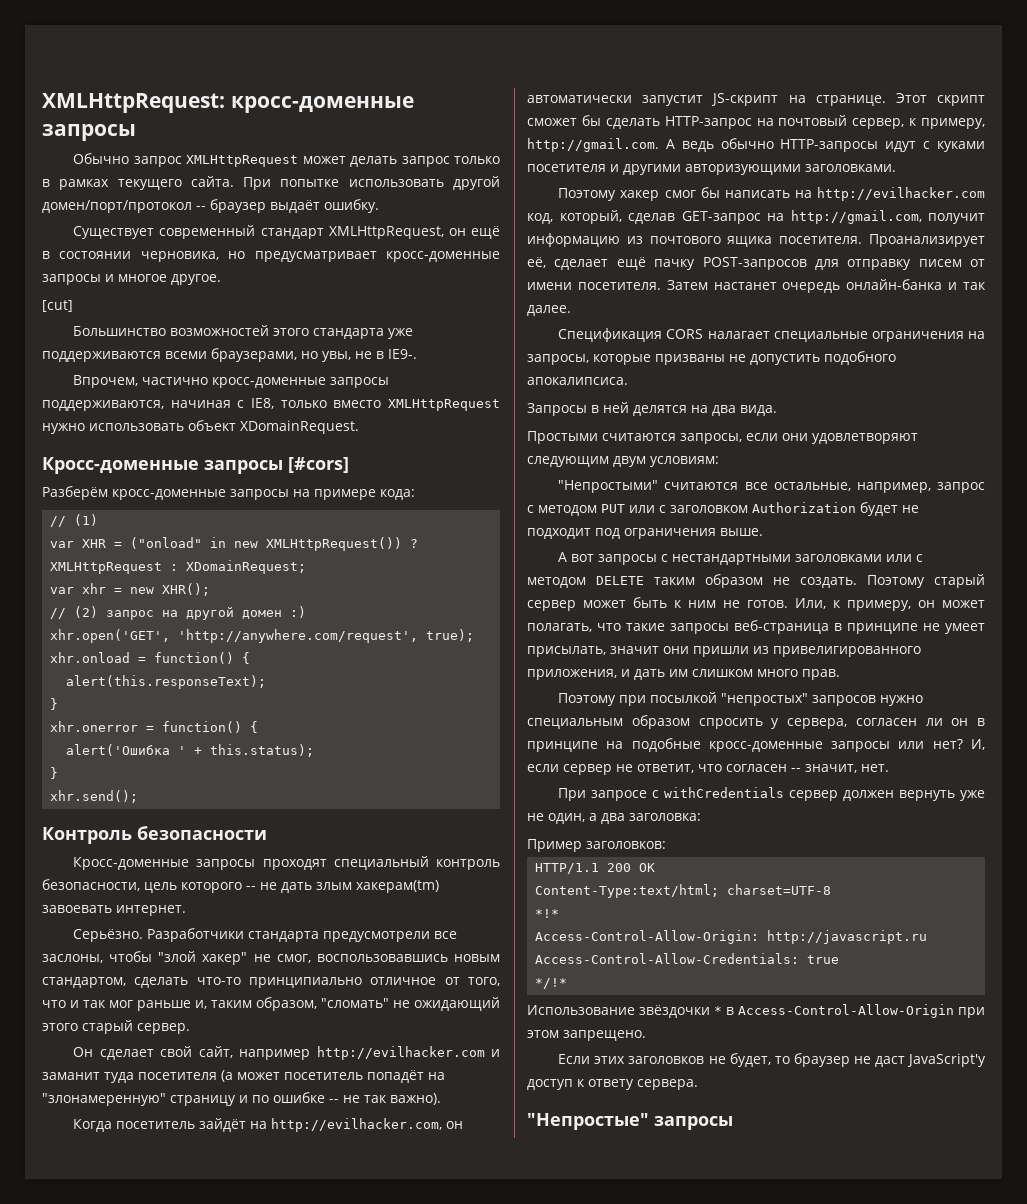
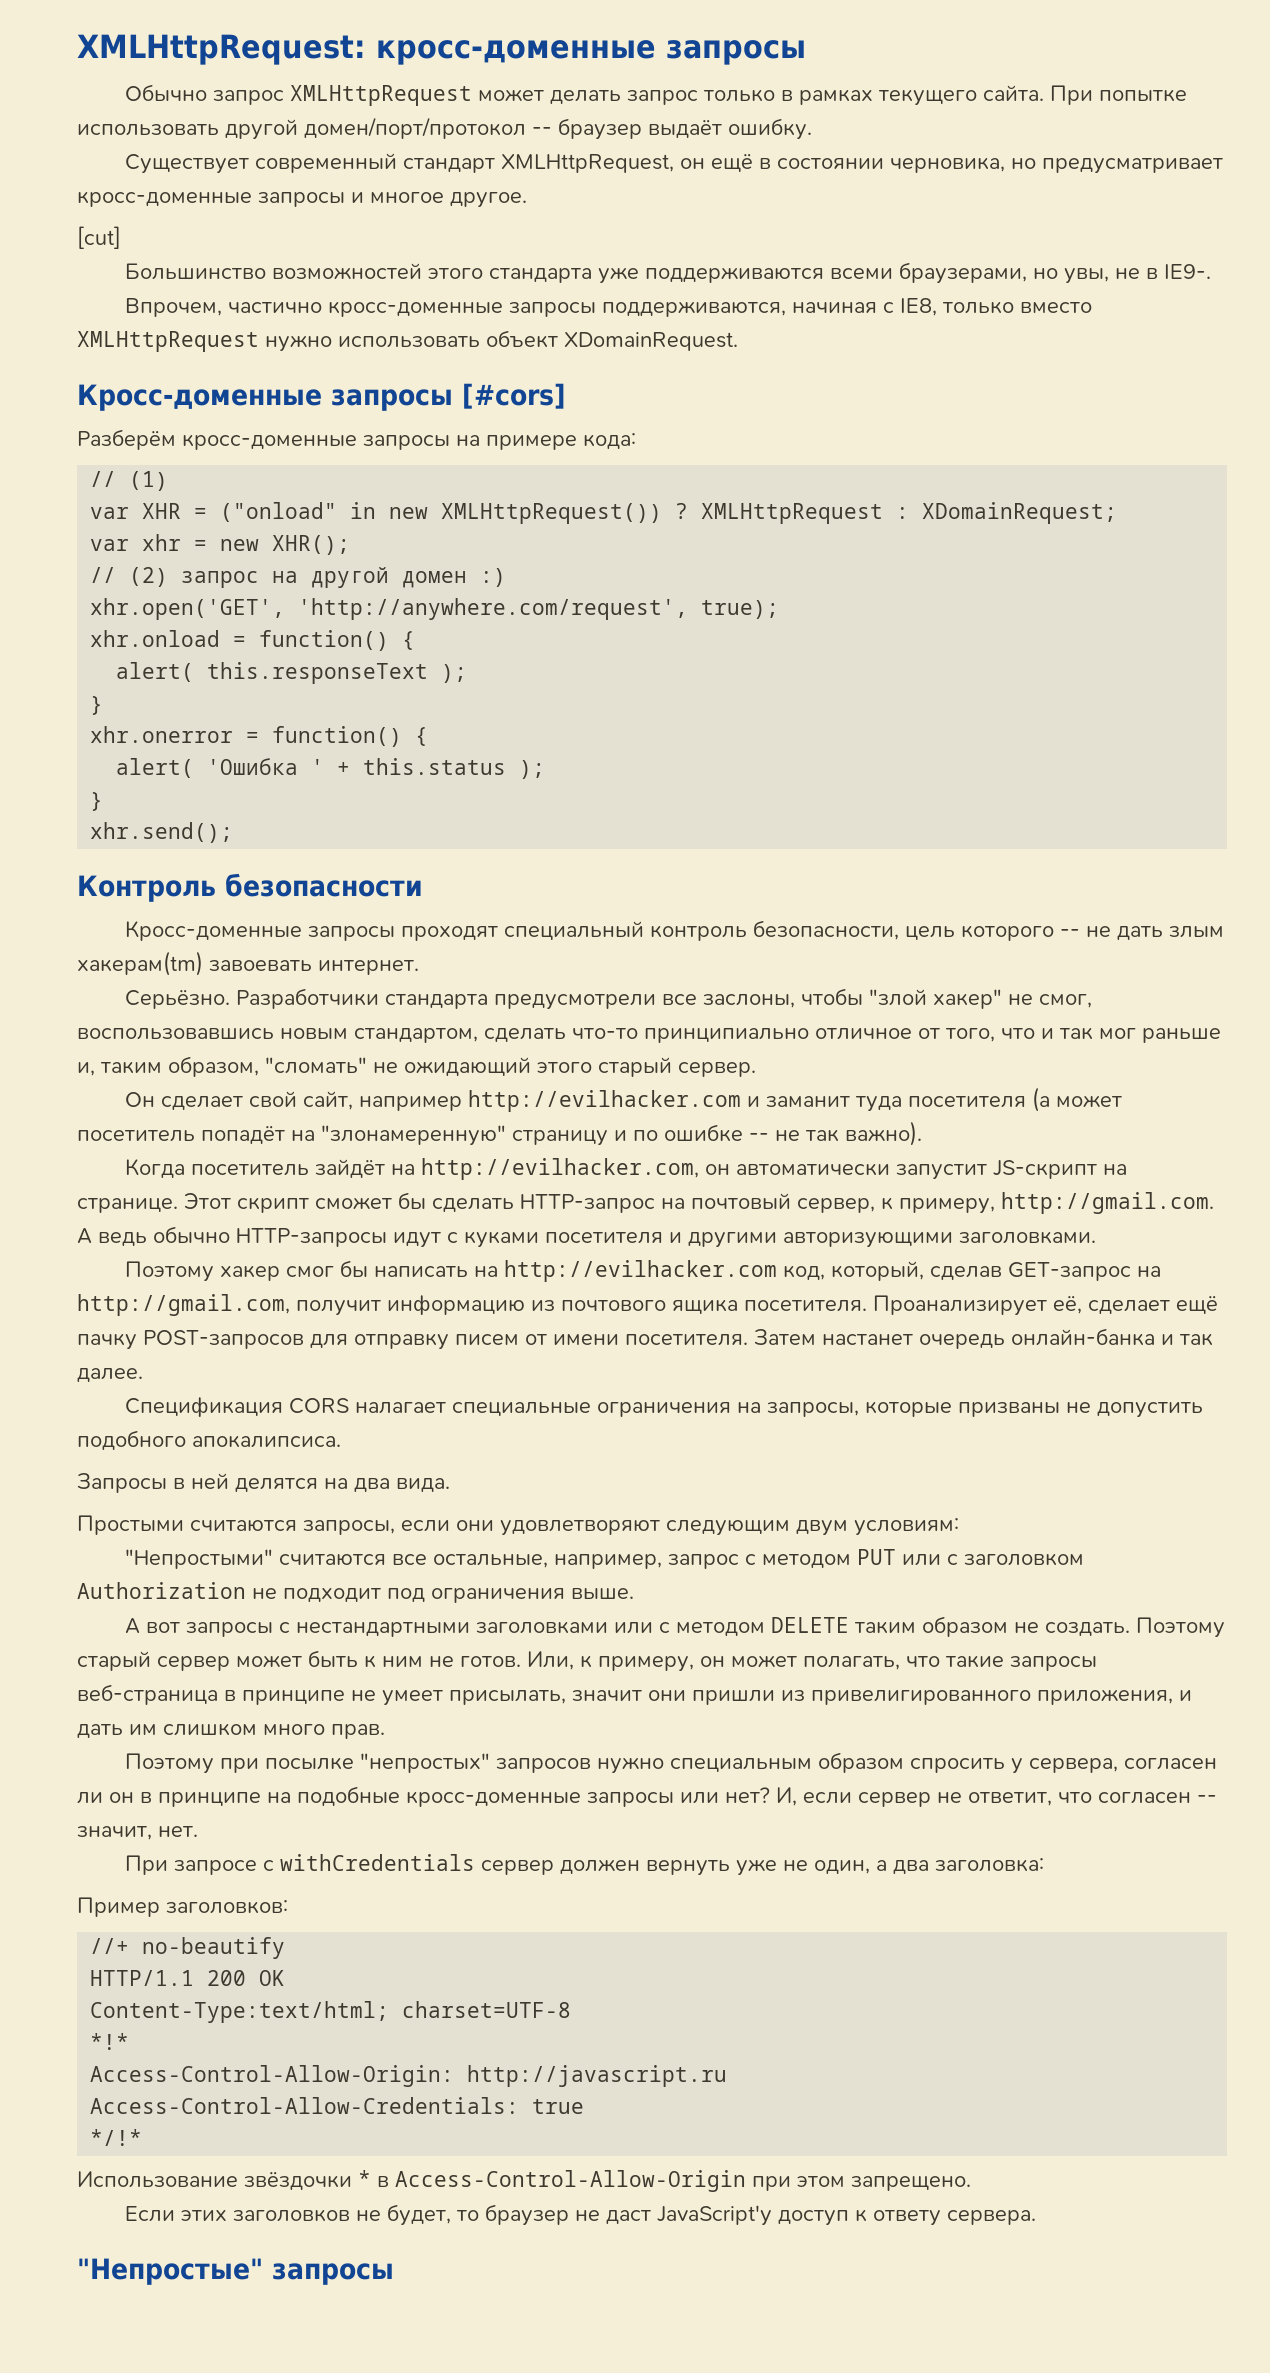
- alert(this.responseText);
+ alert( this.responseText );
- alert('Ошибка ' + this.status);
+ alert( 'Ошибка ' + this.status );
- "Непростыми" считаются все остальные, например, запрос с методом PUT или с заголовком Authorization будет не подходит под ограничения выше.
+ "Непростыми" считаются все остальные, например, запрос с методом PUT или с заголовком Authorization не подходит под ограничения выше.
- Поэтому при посылкой "непростых" запросов нужно специальным образом спросить у сервера, согласен ли он в принципе на подобные кросс-доменные запросы или нет?
+ Поэтому при посылке "непростых" запросов нужно специальным образом спросить у сервера, согласен ли он в принципе на подобные кросс-доменные запросы или нет?
+ //+ no-beautify

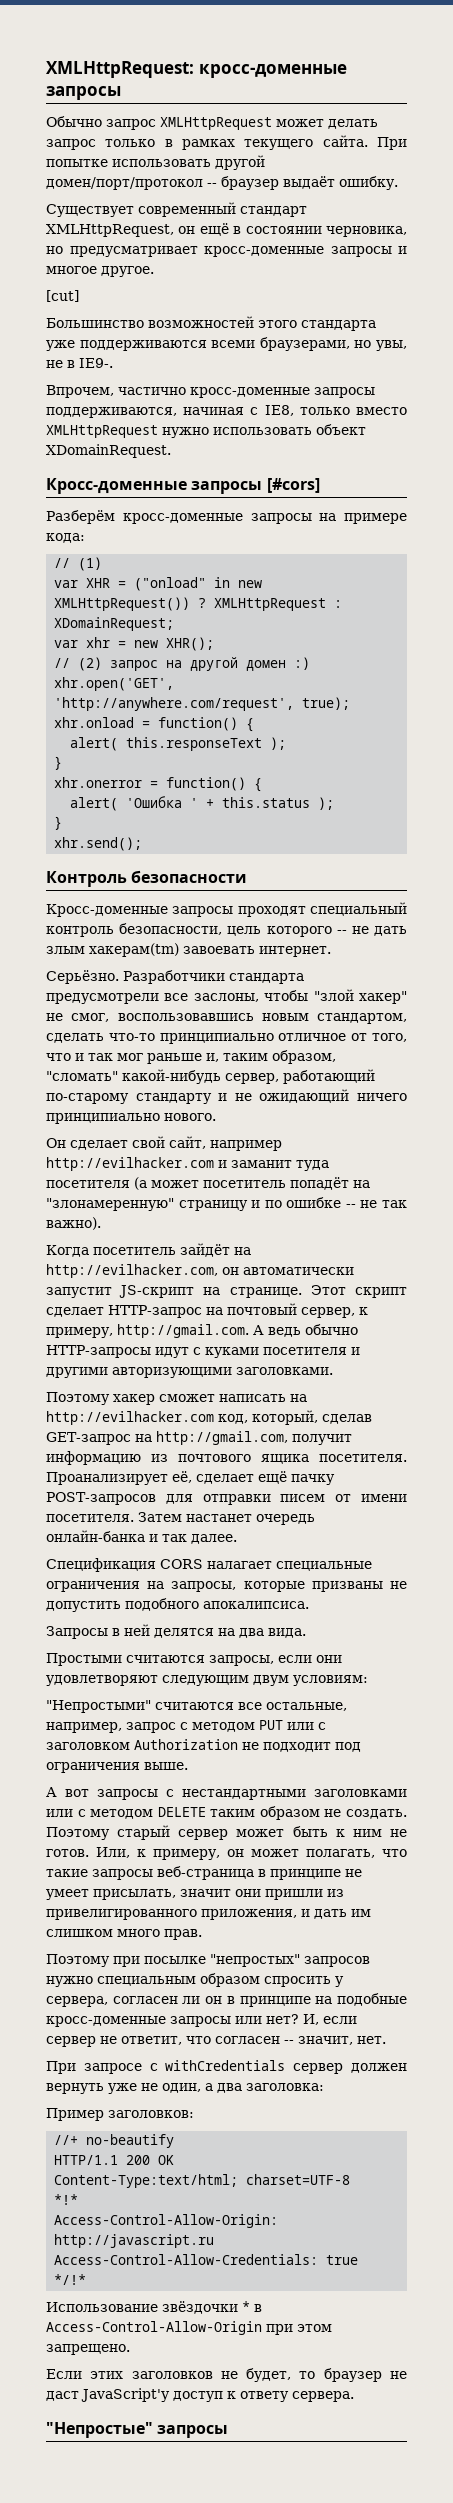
- Разработчики стандарта предусмотрели все заслоны, чтобы "злой хакер" не смог, воспользовавшись новым стандартом, сделать что-то принципиально отличное от того, что и так мог раньше и, таким образом, "сломать" не ожидающий этого старый сервер.
+ Разработчики стандарта предусмотрели все заслоны, чтобы "злой хакер" не смог, воспользовавшись новым стандартом, сделать что-то принципиально отличное от того, что и так мог раньше и, таким образом, "сломать" какой-нибудь сервер, работающий по-старому стандарту и не ожидающий ничего принципиально нового.
- Этот скрипт сможет бы сделать HTTP-запрос на почтовый сервер, к примеру, http://gmail.com. А ведь обычно HTTP-запросы идут с куками посетителя и другими авторизующими заголовками.
+ Этот скрипт сделает HTTP-запрос на почтовый сервер, к примеру, http://gmail.com. А ведь обычно HTTP-запросы идут с куками посетителя и другими авторизующими заголовками.
- Поэтому хакер смог бы написать на http://evilhacker.com код, который, сделав GET-запрос на http://gmail.com, получит информацию из почтового ящика посетителя.
+ Поэтому хакер сможет написать на http://evilhacker.com код, который, сделав GET-запрос на http://gmail.com, получит информацию из почтового ящика посетителя.
- Проанализирует её, сделает ещё пачку POST-запросов для отправку писем от имени посетителя.
+ Проанализирует её, сделает ещё пачку POST-запросов для отправки писем от имени посетителя.

